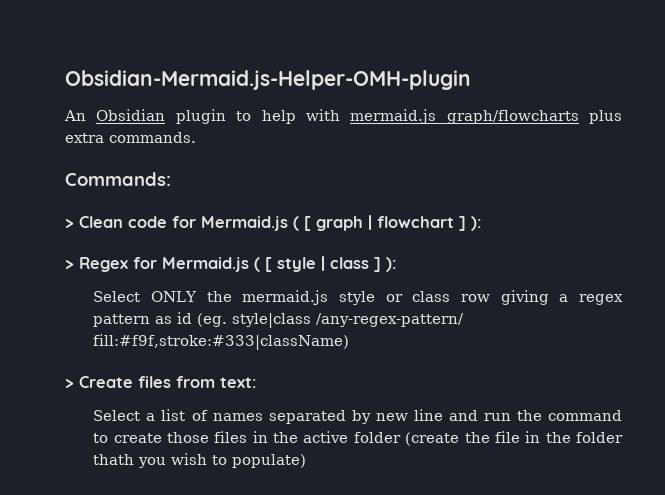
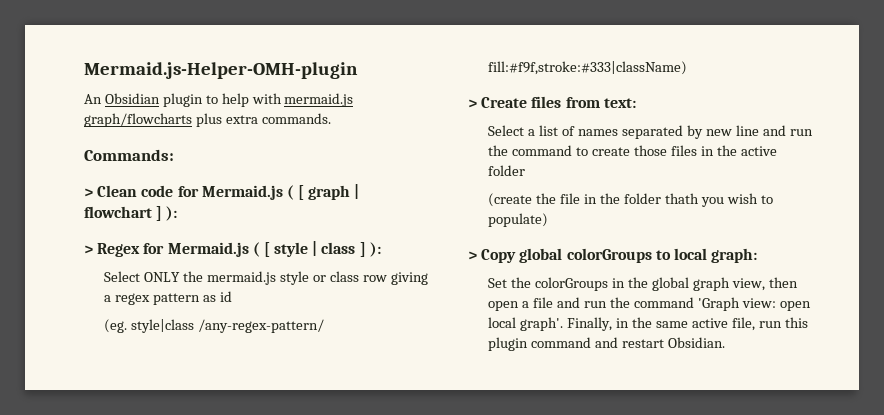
- Obsidian-Mermaid.js-Helper-OMH-plugin
+ Mermaid.js-Helper-OMH-plugin
- Select ONLY the mermaid.js style or class row giving a regex pattern as id (eg. style|class /any-regex-pattern/ fill:#f9f,stroke:#333|className)
+ Select ONLY the mermaid.js style or class row giving a regex pattern as id
+ (eg. style|class /any-regex-pattern/ fill:#f9f,stroke:#333|className)
- Select a list of names separated by new line and run the command to create those files in the active folder (create the file in the folder thath you wish to populate)
+ Select a list of names separated by new line and run the command to create those files in the active folder
+ (create the file in the folder thath you wish to populate)
+ > Copy global colorGroups to local graph:
+ Set the colorGroups in the global graph view, then open a file and run the command 'Graph view: open local graph'. Finally, in the same active file, run this plugin command and restart Obsidian.

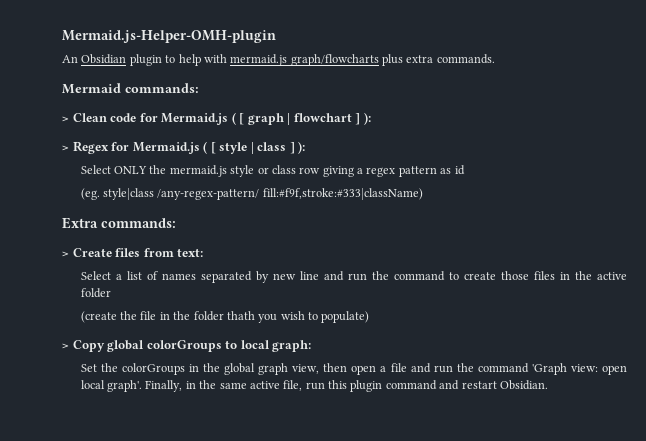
- Commands:
+ Mermaid commands:
+ Extra commands:

